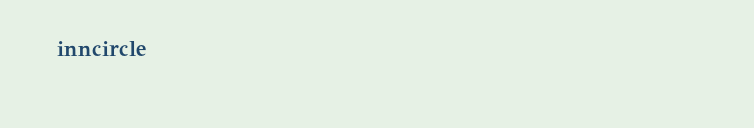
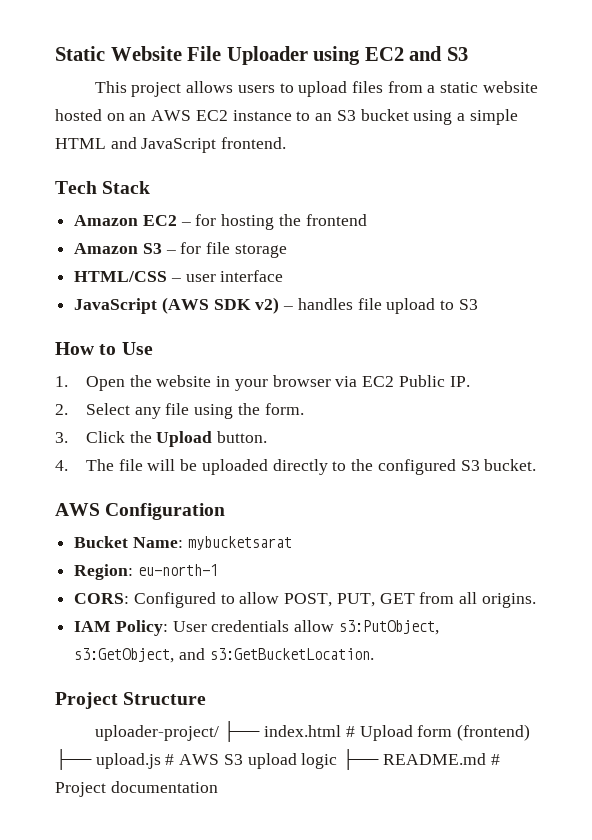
- inncircle
+ Static Website File Uploader using EC2 and S3
+ This project allows users to upload files from a static website hosted on an AWS EC2 instance to an S3 bucket using a simple HTML and JavaScript frontend.
+ Tech Stack
+ Amazon EC2 – for hosting the frontend
+ Amazon S3 – for file storage
+ HTML/CSS – user interface
+ JavaScript (AWS SDK v2) – handles file upload to S3
+ How to Use
+ 1. Open the website in your browser via EC2 Public IP.
+ 2. Select any file using the form.
+ 3. Click the Upload button.
+ 4. The file will be uploaded directly to the configured S3 bucket.
+ AWS Configuration
+ Bucket Name: mybucketsarat
+ Region: eu-north-1
+ CORS: Configured to allow POST, PUT, GET from all origins.
+ IAM Policy: User credentials allow s3:PutObject, s3:GetObject, and s3:GetBucketLocation.
+ Project Structure
+ uploader-project/ ├── index.html # Upload form (frontend) ├── upload.js # AWS S3 upload logic ├── README.md # Project documentation

